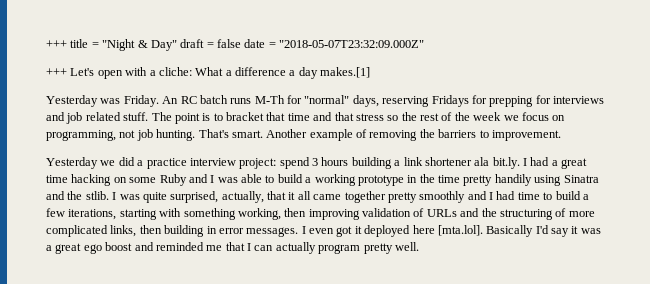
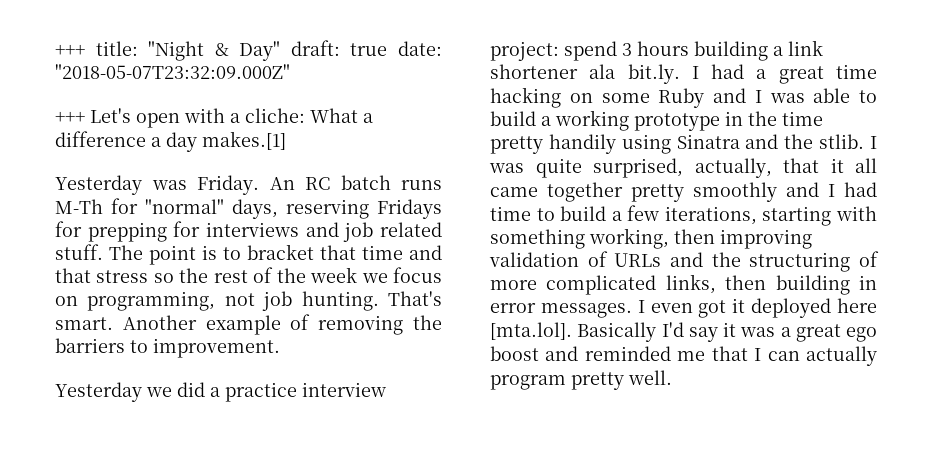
- +++ title = "Night & Day" draft = false date = "2018-05-07T23:32:09.000Z"
+ +++ title: "Night & Day" draft: true date: "2018-05-07T23:32:09.000Z"

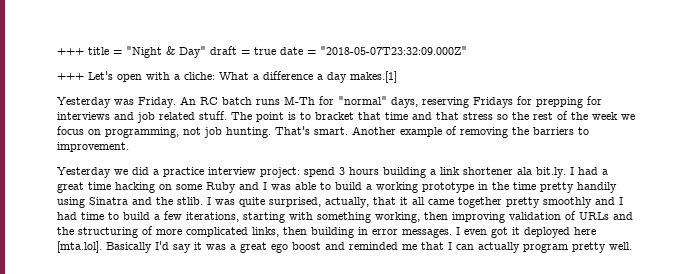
- +++ title: "Night & Day" draft: true date: "2018-05-07T23:32:09.000Z"
+ +++ title = "Night & Day" draft = true date = "2018-05-07T23:32:09.000Z"

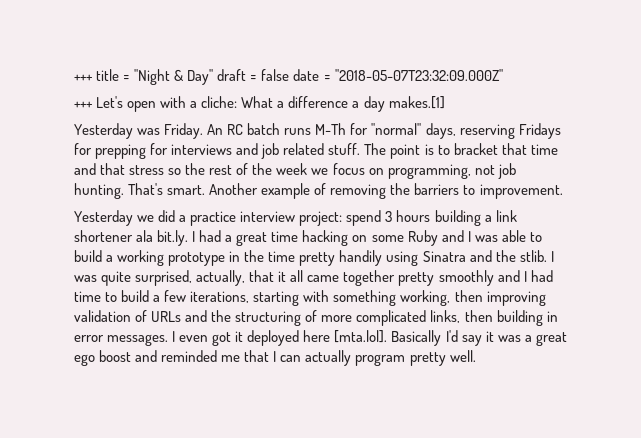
- +++ title = "Night & Day" draft = true date = "2018-05-07T23:32:09.000Z"
+ +++ title = "Night & Day" draft = false date = "2018-05-07T23:32:09.000Z"

